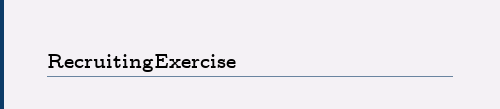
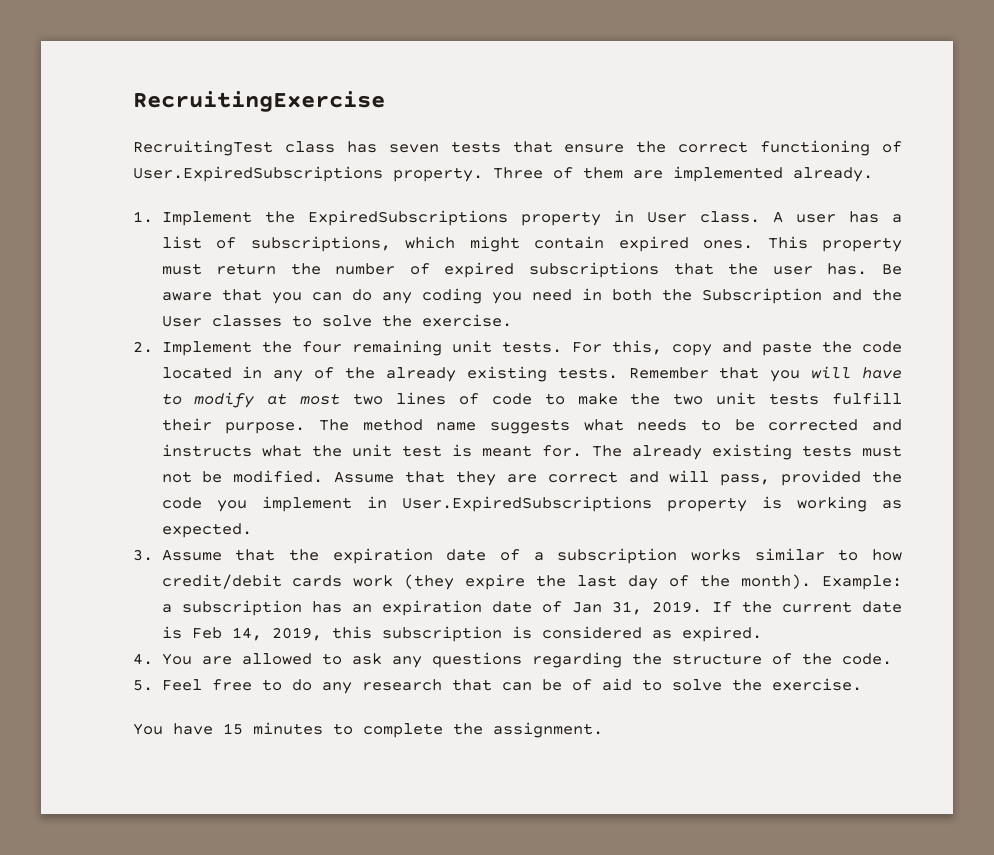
+ RecruitingTest class has seven tests that ensure the correct functioning of User.ExpiredSubscriptions property. Three of them are implemented already.
+ 1. Implement the ExpiredSubscriptions property in User class. A user has a list of subscriptions, which might contain expired ones. This property must return the number of expired subscriptions that the user has. Be aware that you can do any coding you need in both the Subscription and the User classes to solve the exercise.
+ 2. Implement the four remaining unit tests. For this, copy and paste the code located in any of the already existing tests. Remember that you will have to modify at most two lines of code to make the two unit tests fulfill their purpose. The method name suggests what needs to be corrected and instructs what the unit test is meant for. The already existing tests must not be modified. Assume that they are correct and will pass, provided the code you implement in User.ExpiredSubscriptions property is working as expected.
+ 3. Assume that the expiration date of a subscription works similar to how credit/debit cards work (they expire the last day of the month). Example: a subscription has an expiration date of Jan 31, 2019. If the current date is Feb 14, 2019, this subscription is considered as expired.
+ 4. You are allowed to ask any questions regarding the structure of the code.
+ 5. Feel free to do any research that can be of aid to solve the exercise.
+ You have 15 minutes to complete the assignment.

